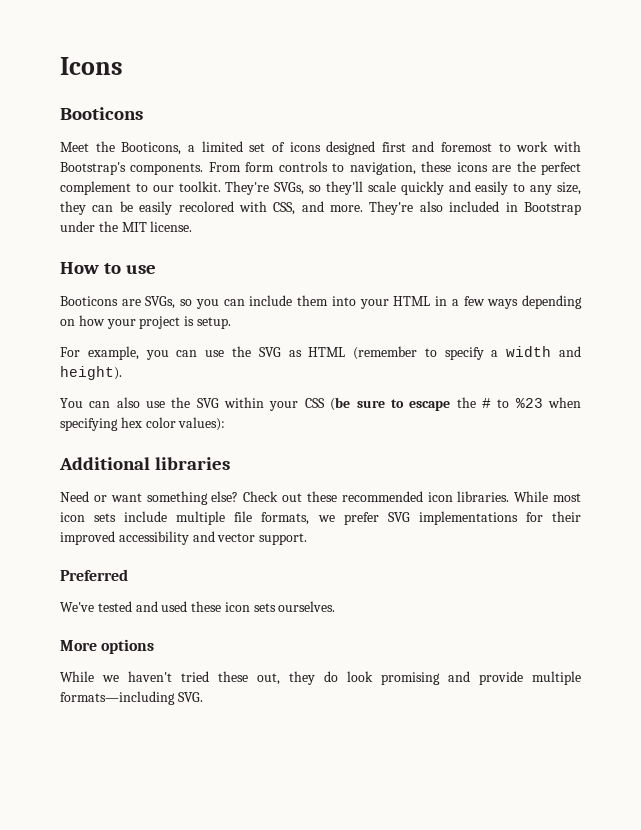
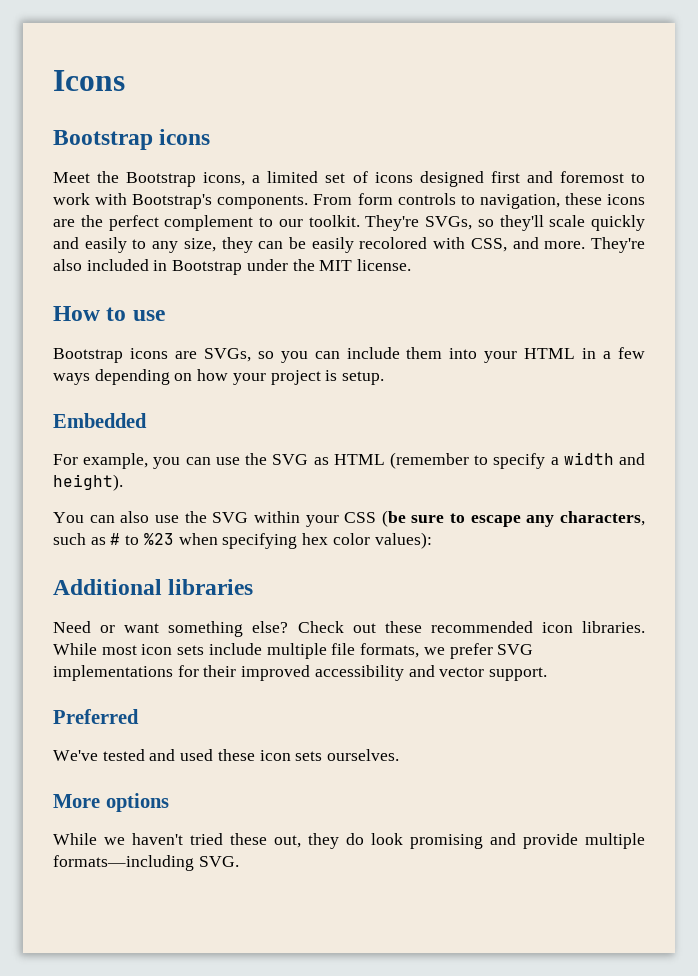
  Icons
- Booticons
+ Bootstrap icons
- Meet the Booticons, a limited set of icons designed first and foremost to work with Bootstrap's components.
+ Meet the Bootstrap icons, a limited set of icons designed first and foremost to work with Bootstrap's components.
- Booticons are SVGs, so you can include them into your HTML in a few ways depending on how your project is setup.
+ Bootstrap icons are SVGs, so you can include them into your HTML in a few ways depending on how your project is setup.
+ Embedded
- You can also use the SVG within your CSS (be sure to escape the # to %23 when specifying hex color values):
+ You can also use the SVG within your CSS (be sure to escape any characters, such as # to %23 when specifying hex color values):

